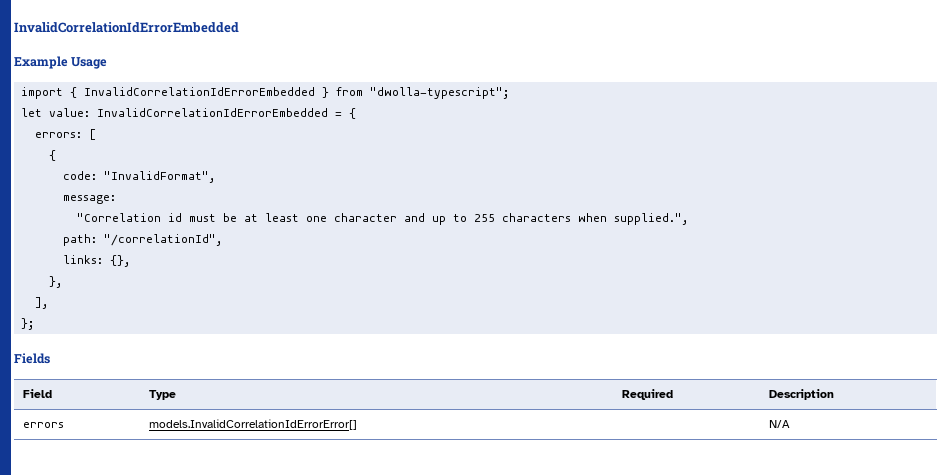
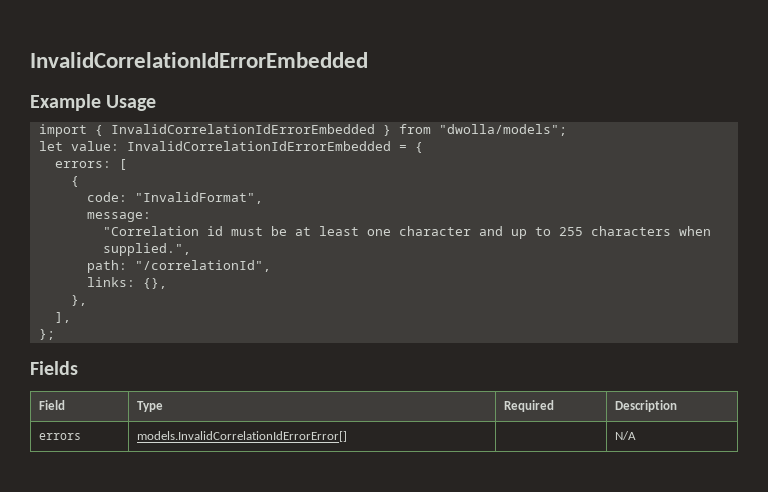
- import { InvalidCorrelationIdErrorEmbedded } from "dwolla-typescript";
+ import { InvalidCorrelationIdErrorEmbedded } from "dwolla/models";

